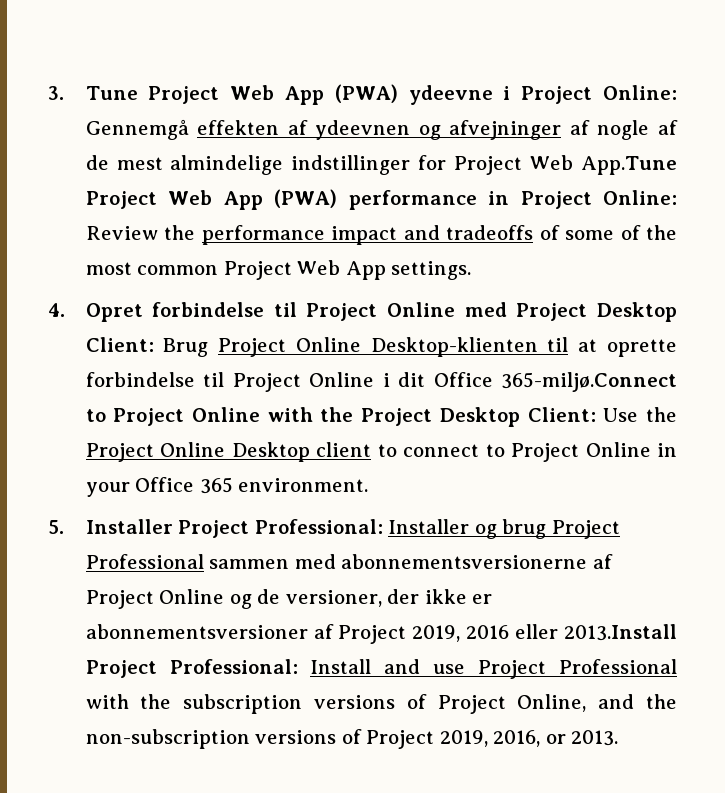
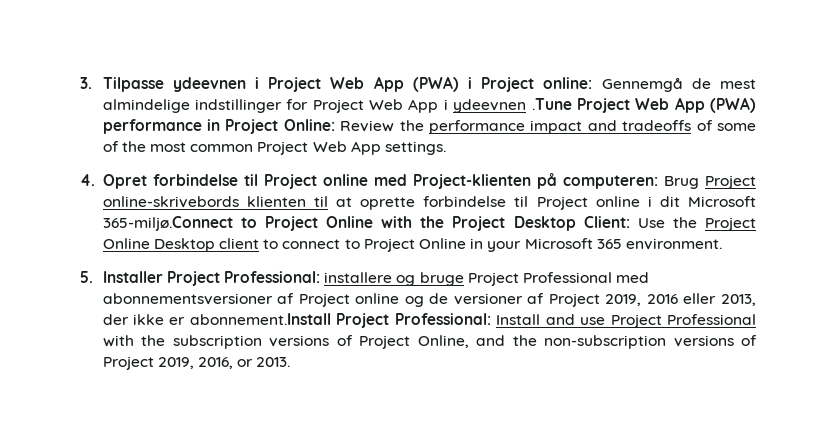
- 3. Tune Project Web App (PWA) ydeevne i Project Online: Gennemgå effekten af ydeevnen og afvejninger af nogle af de mest almindelige indstillinger for Project Web App.Tune Project Web App (PWA) performance in Project Online: Review the performance impact and tradeoffs of some of the most common Project Web App settings.
+ 3. Tilpasse ydeevnen i Project Web App (PWA) i Project online: Gennemgå de mest almindelige indstillinger for Project Web App i ydeevnen .Tune Project Web App (PWA) performance in Project Online: Review the performance impact and tradeoffs of some of the most common Project Web App settings.
- 4. Opret forbindelse til Project Online med Project Desktop Client: Brug Project Online Desktop-klienten til at oprette forbindelse til Project Online i dit Office 365-miljø.Connect to Project Online with the Project Desktop Client: Use the Project Online Desktop client to connect to Project Online in your Office 365 environment.
+ 4. Opret forbindelse til Project online med Project-klienten på computeren: Brug Project online-skrivebords klienten til at oprette forbindelse til Project online i dit Microsoft 365-miljø.Connect to Project Online with the Project Desktop Client: Use the Project Online Desktop client to connect to Project Online in your Microsoft 365 environment.
- 5. Installer Project Professional: Installer og brug Project Professional sammen med abonnementsversionerne af Project Online og de versioner, der ikke er abonnementsversioner af Project 2019, 2016 eller 2013.Install Project Professional: Install and use Project Professional with the subscription versions of Project Online, and the non-subscription versions of Project 2019, 2016, or 2013.
+ 5. Installer Project Professional: installere og bruge Project Professional med abonnementsversioner af Project online og de versioner af Project 2019, 2016 eller 2013, der ikke er abonnement.Install Project Professional: Install and use Project Professional with the subscription versions of Project Online, and the non-subscription versions of Project 2019, 2016, or 2013.

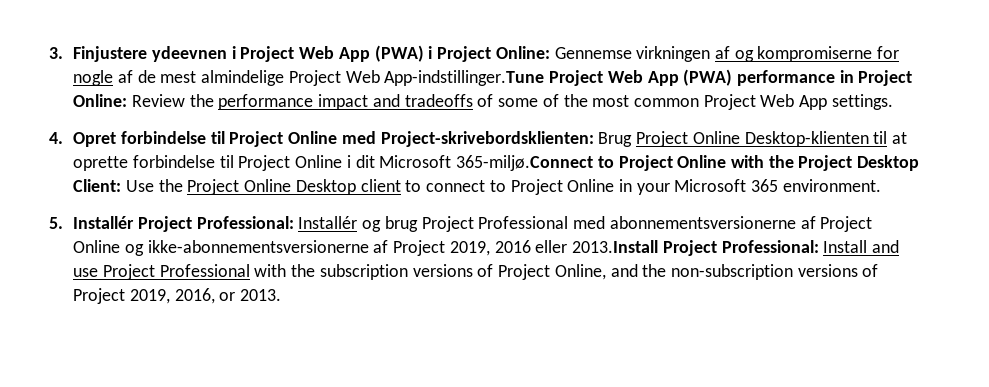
- 3. Tilpasse ydeevnen i Project Web App (PWA) i Project online: Gennemgå de mest almindelige indstillinger for Project Web App i ydeevnen .Tune Project Web App (PWA) performance in Project Online: Review the performance impact and tradeoffs of some of the most common Project Web App settings.
+ 3. Finjustere ydeevnen i Project Web App (PWA) i Project Online: Gennemse virkningen af og kompromiserne for nogle af de mest almindelige Project Web App-indstillinger.Tune Project Web App (PWA) performance in Project Online: Review the performance impact and tradeoffs of some of the most common Project Web App settings.
- 4. Opret forbindelse til Project online med Project-klienten på computeren: Brug Project online-skrivebords klienten til at oprette forbindelse til Project online i dit Microsoft 365-miljø.Connect to Project Online with the Project Desktop Client: Use the Project Online Desktop client to connect to Project Online in your Microsoft 365 environment.
+ 4. Opret forbindelse til Project Online med Project-skrivebordsklienten: Brug Project Online Desktop-klienten til at oprette forbindelse til Project Online i dit Microsoft 365-miljø.Connect to Project Online with the Project Desktop Client: Use the Project Online Desktop client to connect to Project Online in your Microsoft 365 environment.
- 5. Installer Project Professional: installere og bruge Project Professional med abonnementsversioner af Project online og de versioner af Project 2019, 2016 eller 2013, der ikke er abonnement.Install Project Professional: Install and use Project Professional with the subscription versions of Project Online, and the non-subscription versions of Project 2019, 2016, or 2013.
+ 5. Installér Project Professional: Installér og brug Project Professional med abonnementsversionerne af Project Online og ikke-abonnementsversionerne af Project 2019, 2016 eller 2013.Install Project Professional: Install and use Project Professional with the subscription versions of Project Online, and the non-subscription versions of Project 2019, 2016, or 2013.

